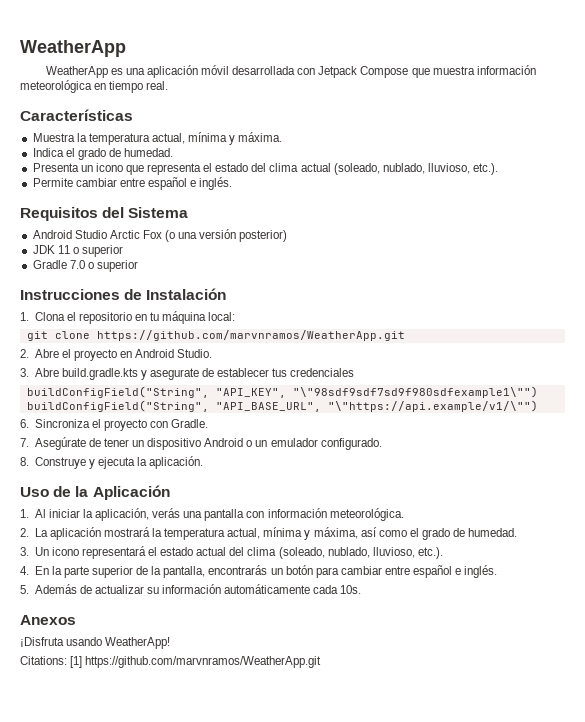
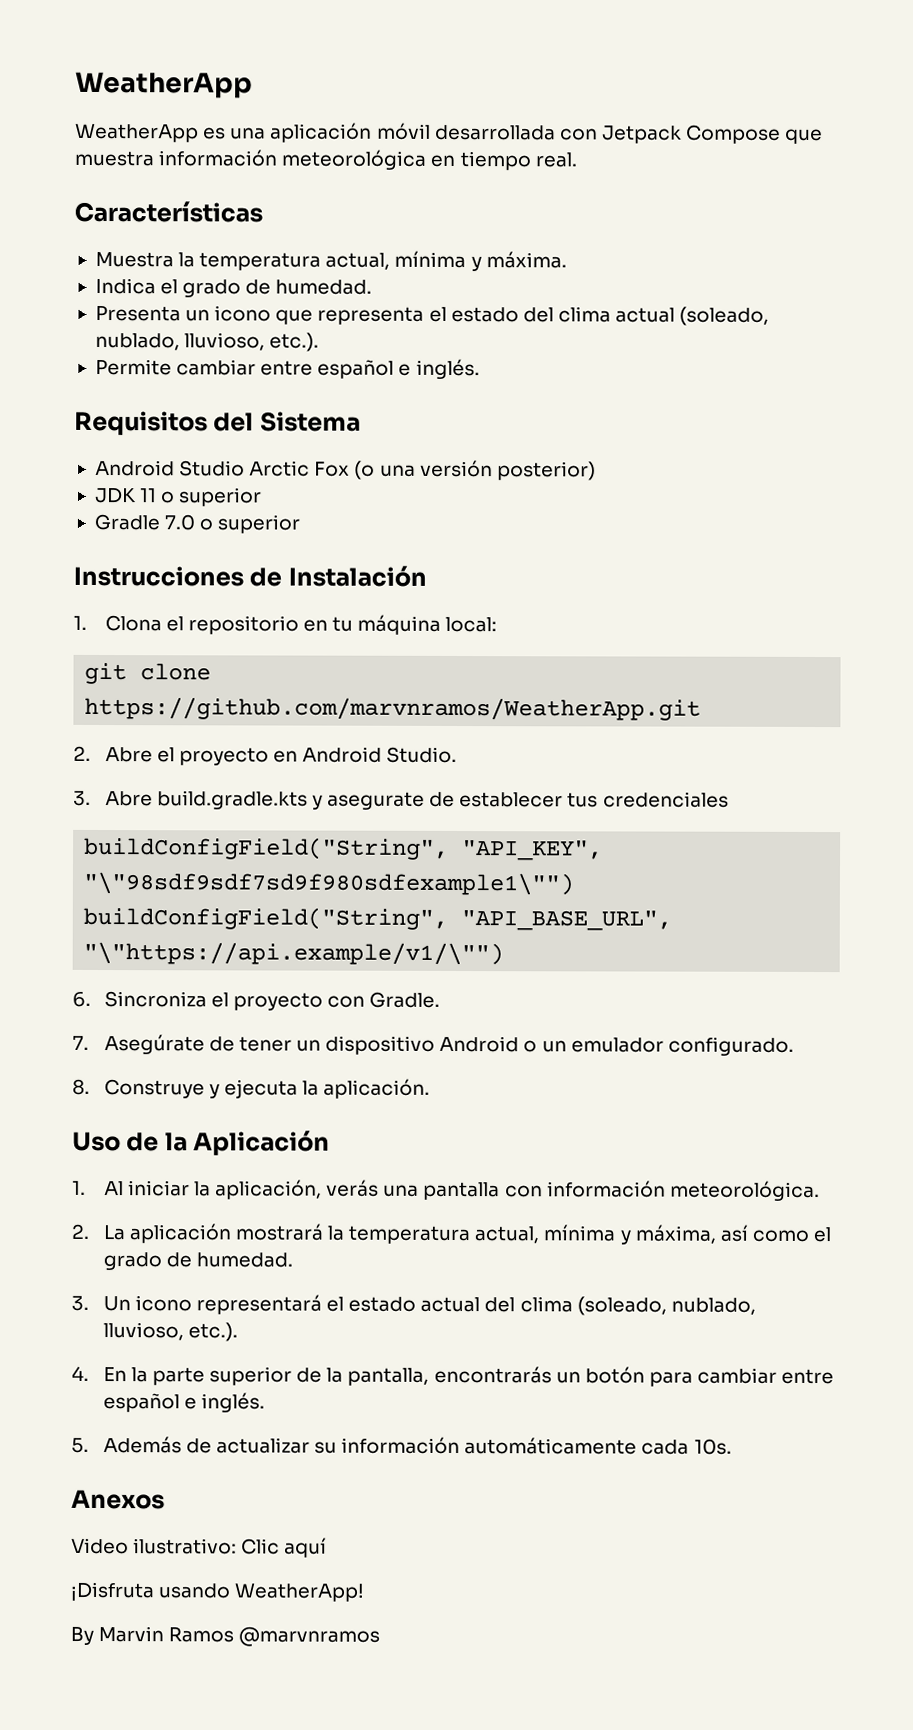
+ Video ilustrativo: Clic aquí
- Citations: [1] https://github.com/marvnramos/WeatherApp.git
+ By Marvin Ramos @marvnramos

